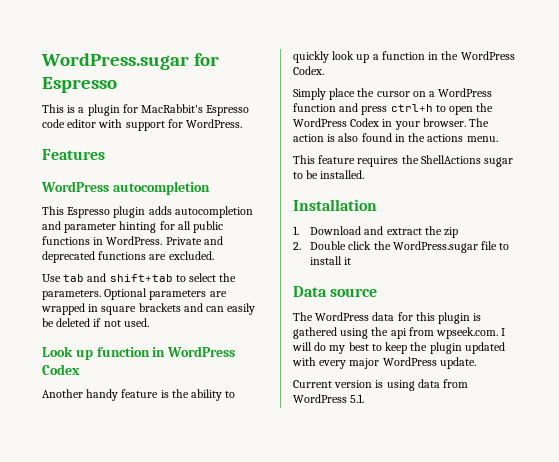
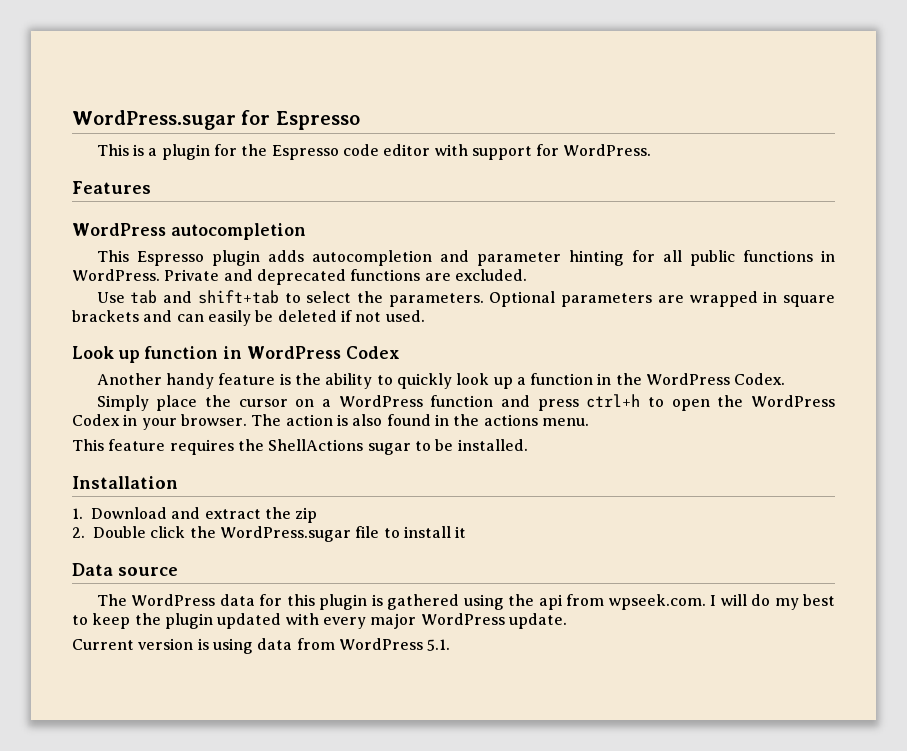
- This is a plugin for MacRabbit's Espresso code editor with support for WordPress.
+ This is a plugin for the Espresso code editor with support for WordPress.

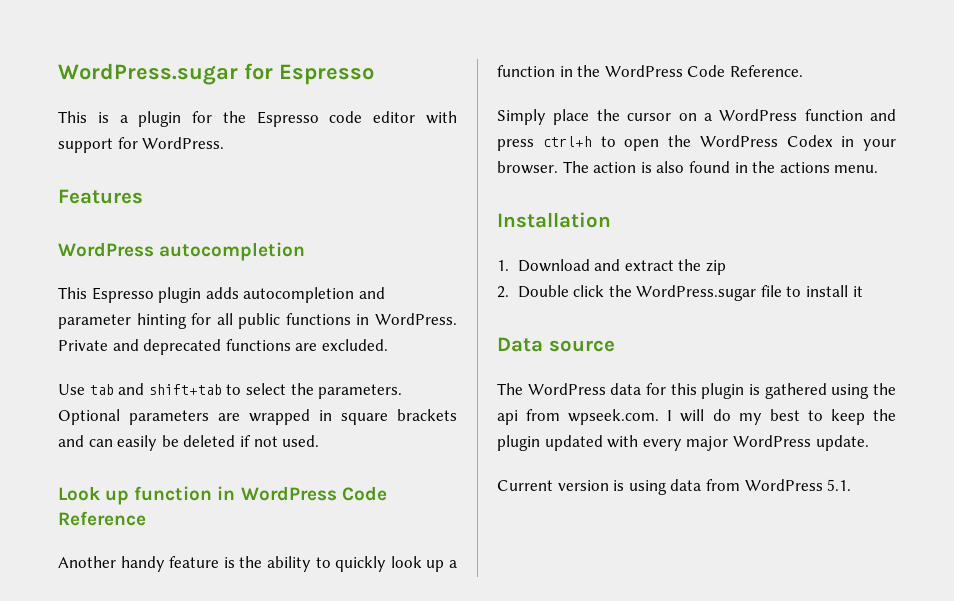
- Look up function in WordPress Codex
+ Look up function in WordPress Code Reference
- Another handy feature is the ability to quickly look up a function in the WordPress Codex.
+ Another handy feature is the ability to quickly look up a function in the WordPress Code Reference.
- This feature requires the ShellActions sugar to be installed.

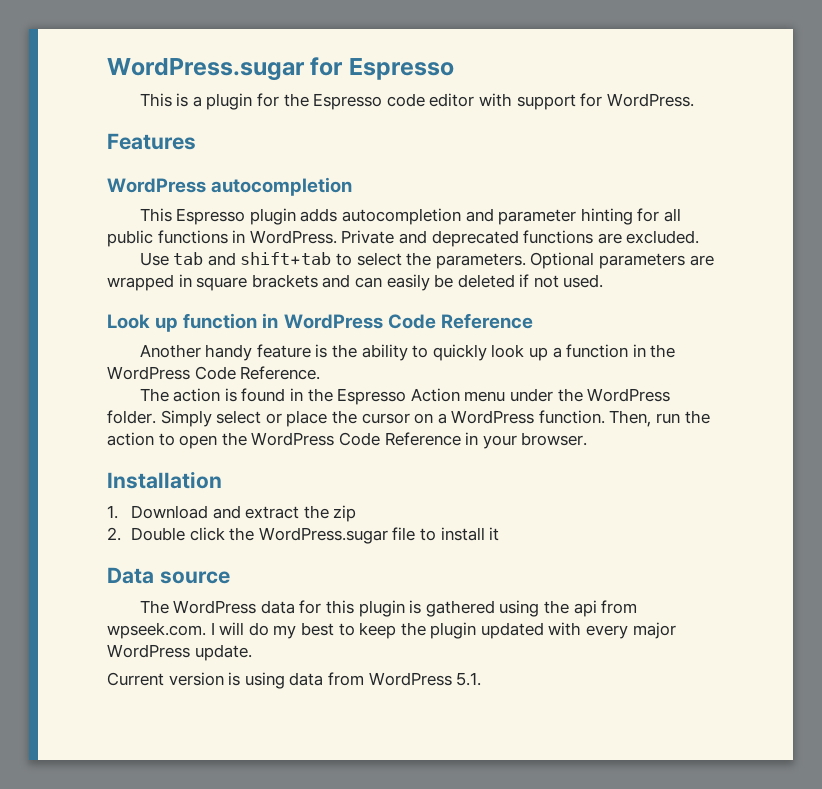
- Simply place the cursor on a WordPress function and press ctrl+h to open the WordPress Codex in your browser. The action is also found in the actions menu.
+ The action is found in the Espresso Action menu under the WordPress folder. Simply select or place the cursor on a WordPress function. Then, run the action to open the WordPress Code Reference in your browser.

